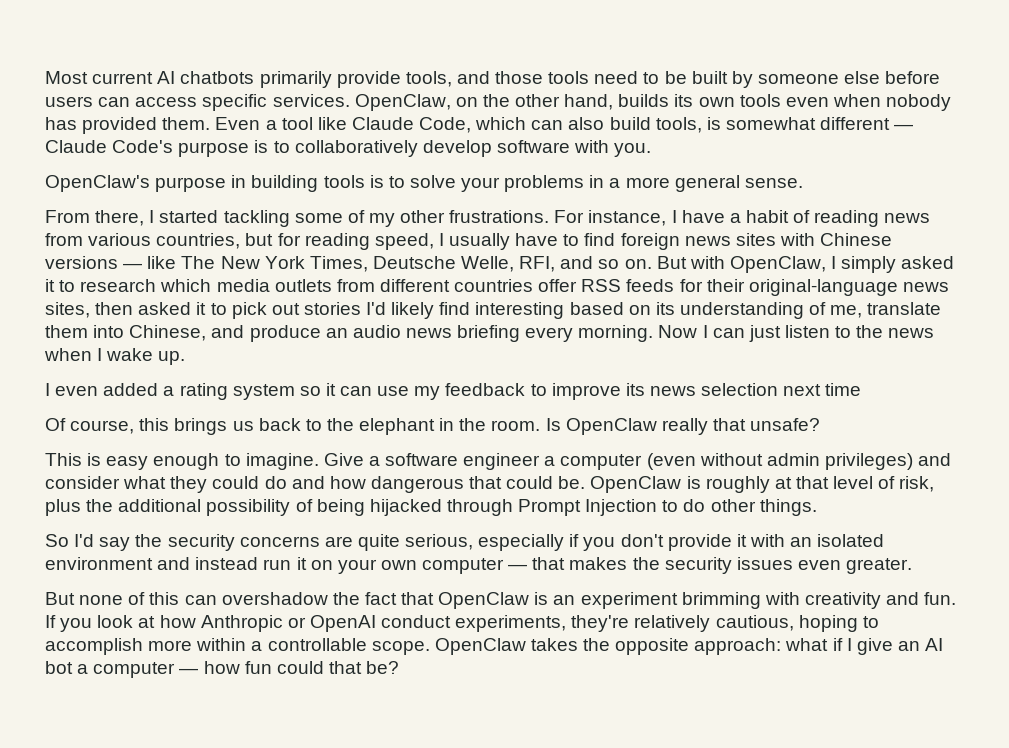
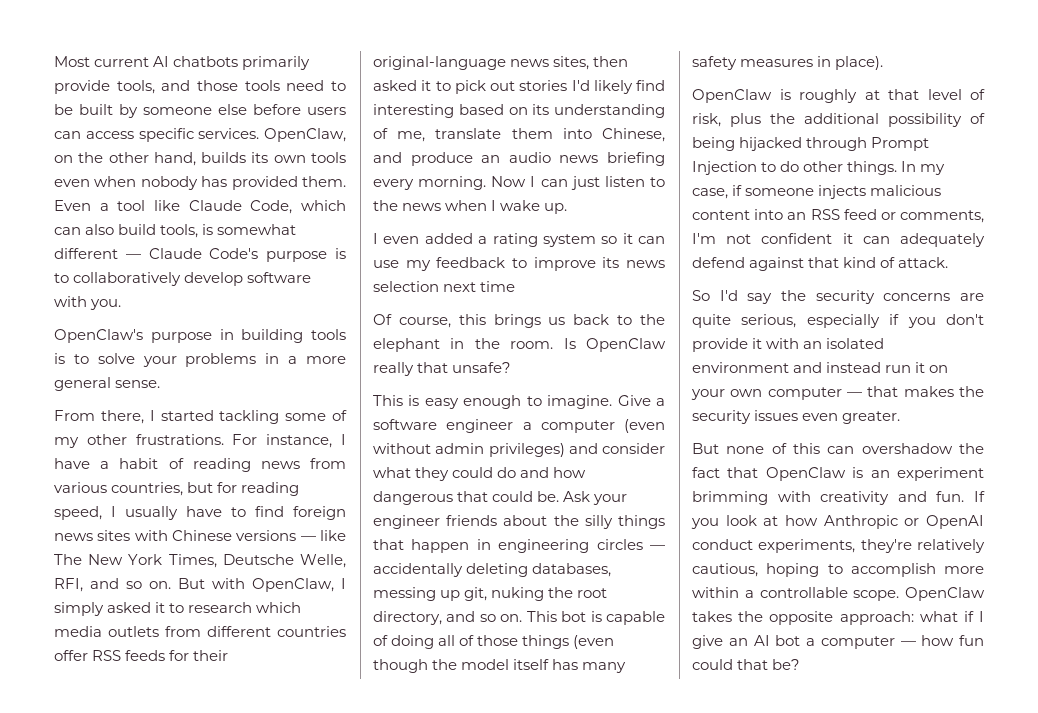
- Give a software engineer a computer (even without admin privileges) and consider what they could do and how dangerous that could be. OpenClaw is roughly at that level of risk, plus the additional possibility of being hijacked through Prompt Injection to do other things.
+ Give a software engineer a computer (even without admin privileges) and consider what they could do and how dangerous that could be. Ask your engineer friends about the silly things that happen in engineering circles — accidentally deleting databases, messing up git, nuking the root directory, and so on. This bot is capable of doing all of those things (even though the model itself has many safety measures in place).
+ OpenClaw is roughly at that level of risk, plus the additional possibility of being hijacked through Prompt Injection to do other things. In my case, if someone injects malicious content into an RSS feed or comments, I'm not confident it can adequately defend against that kind of attack.

